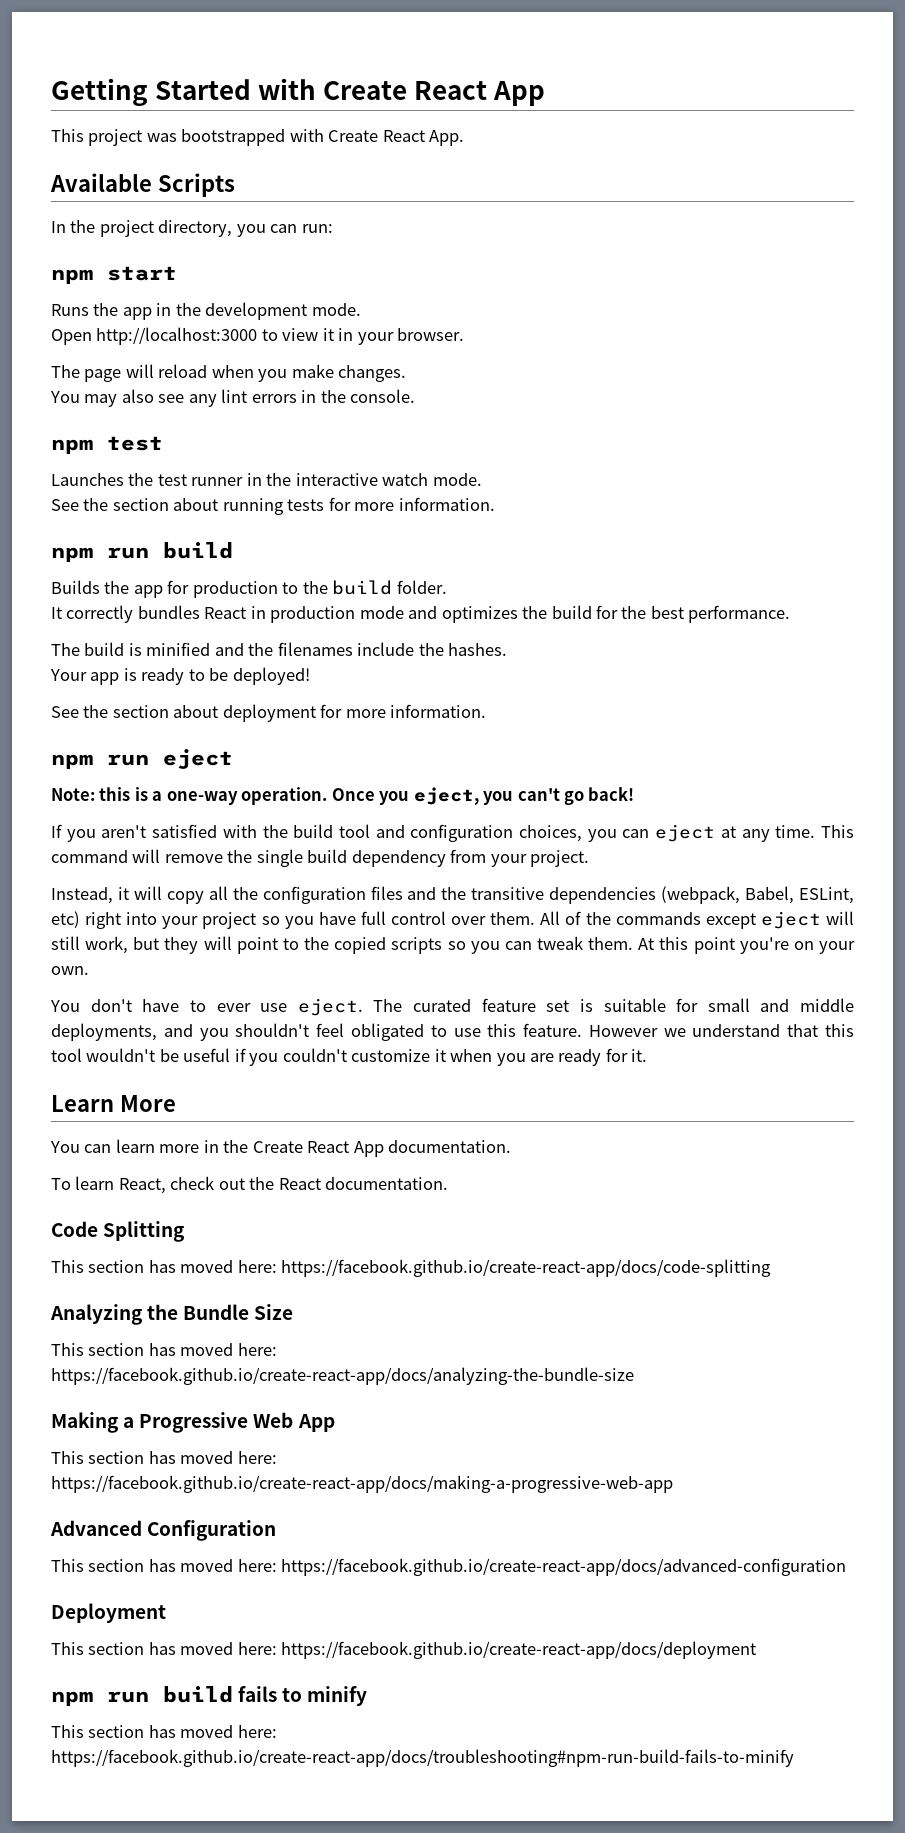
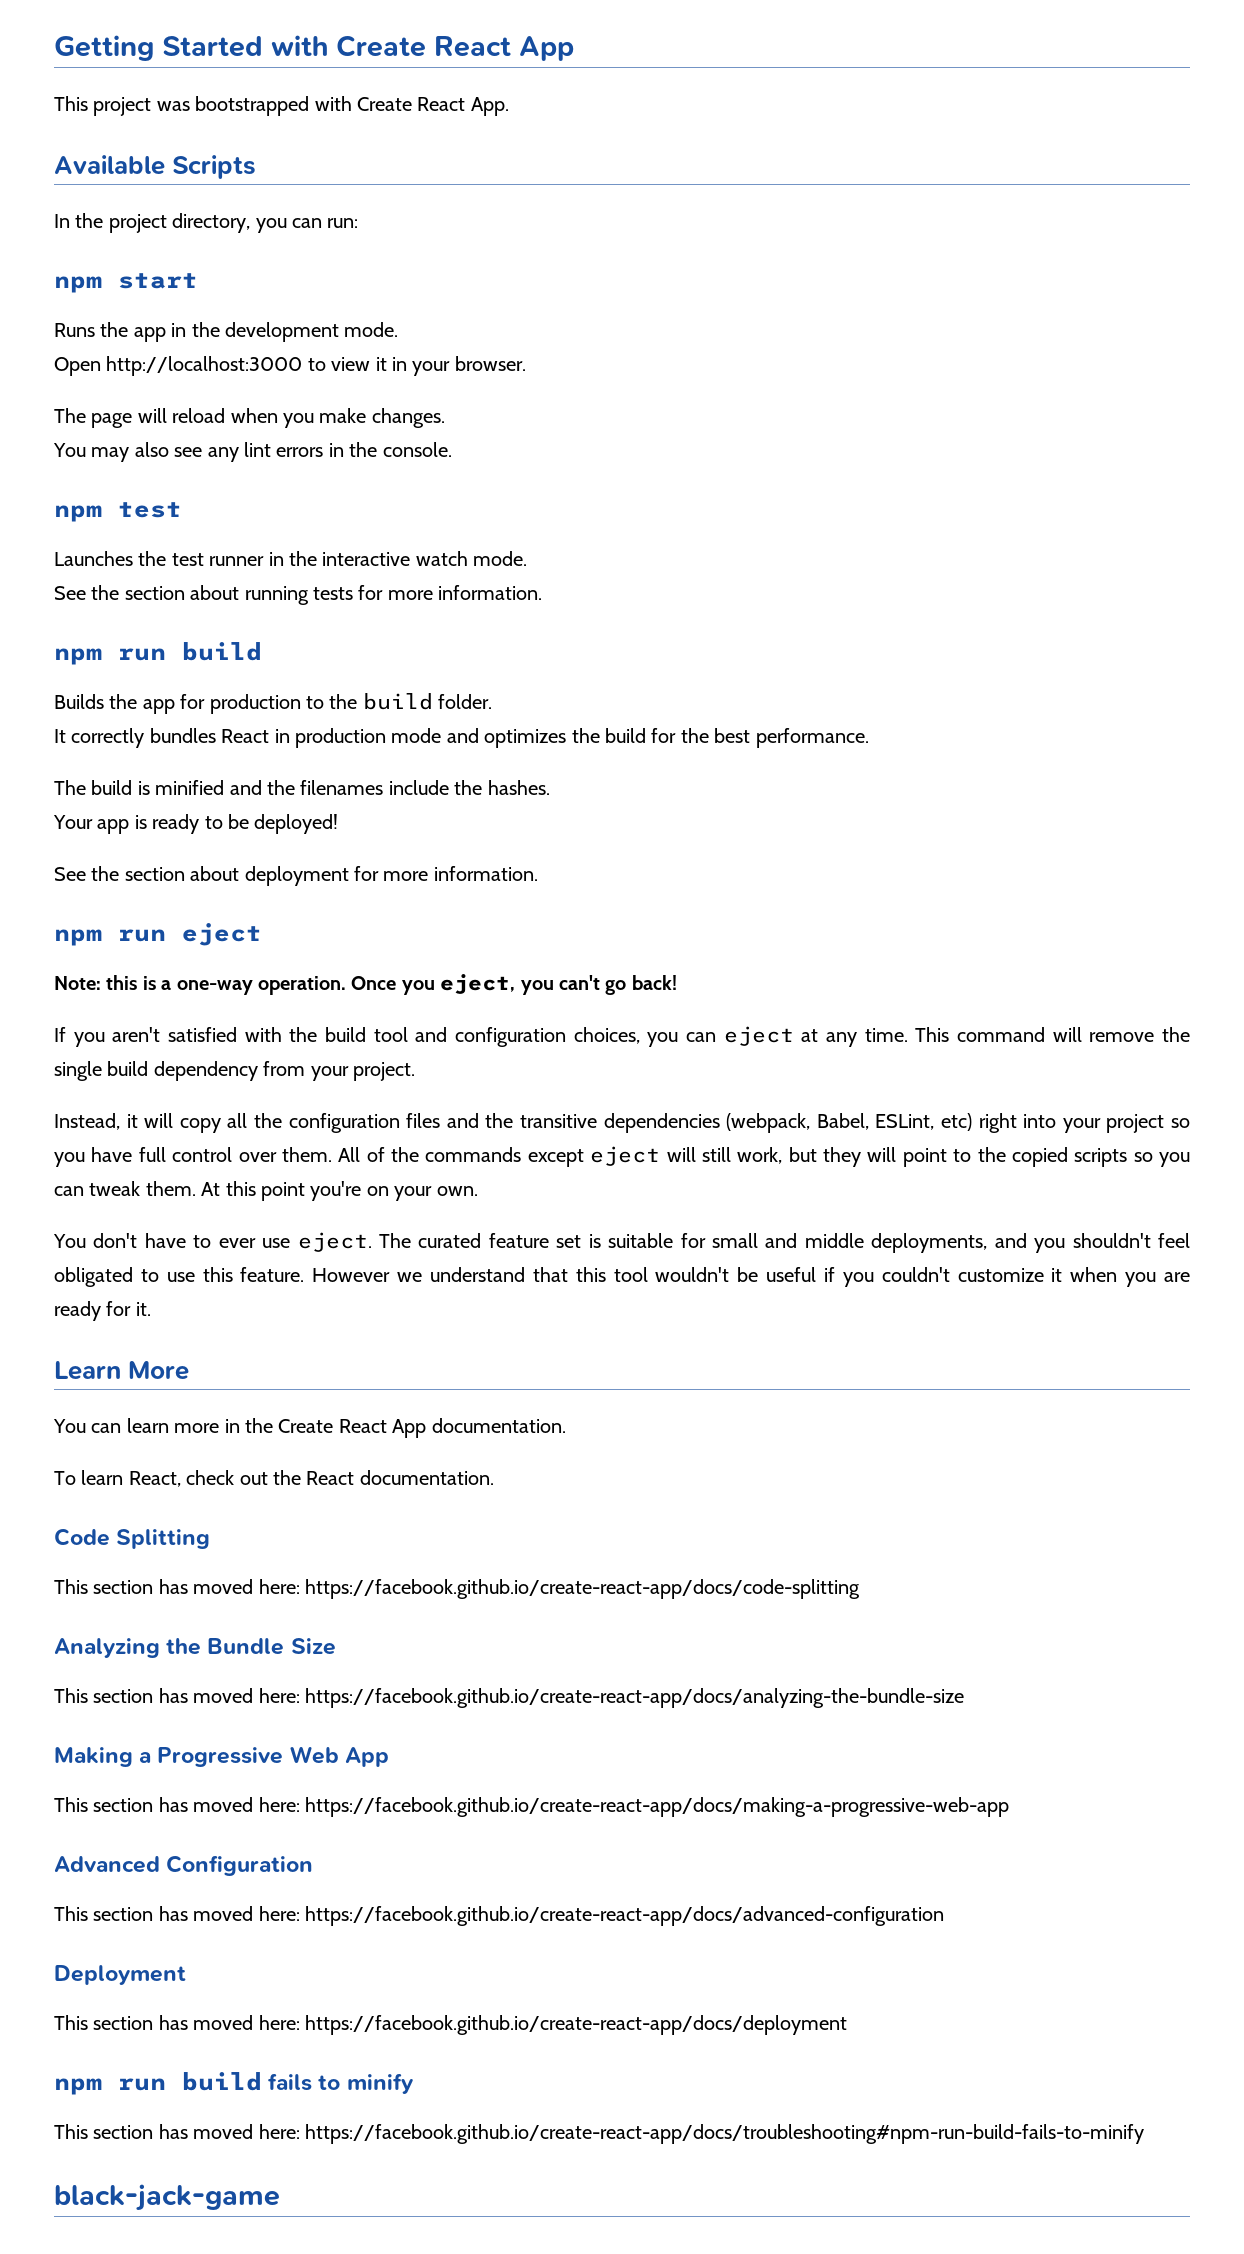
+ black-jack-game

